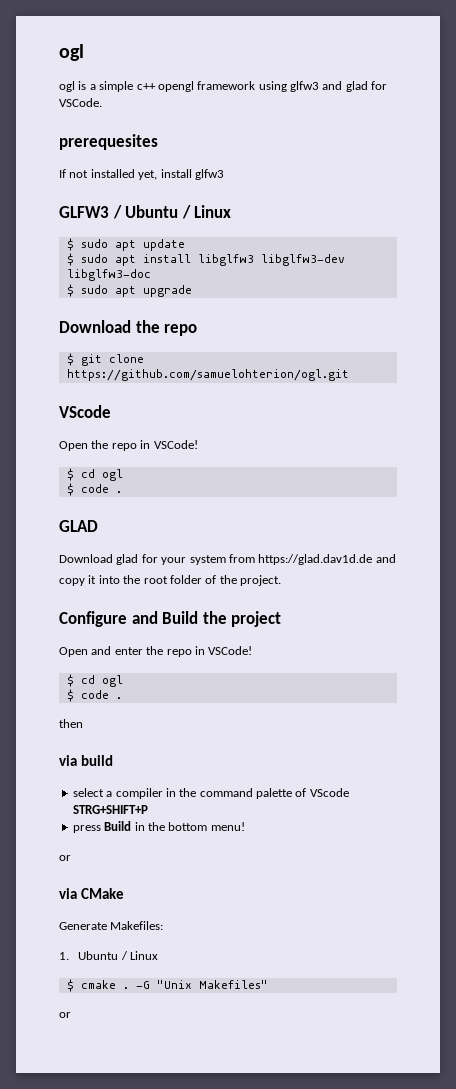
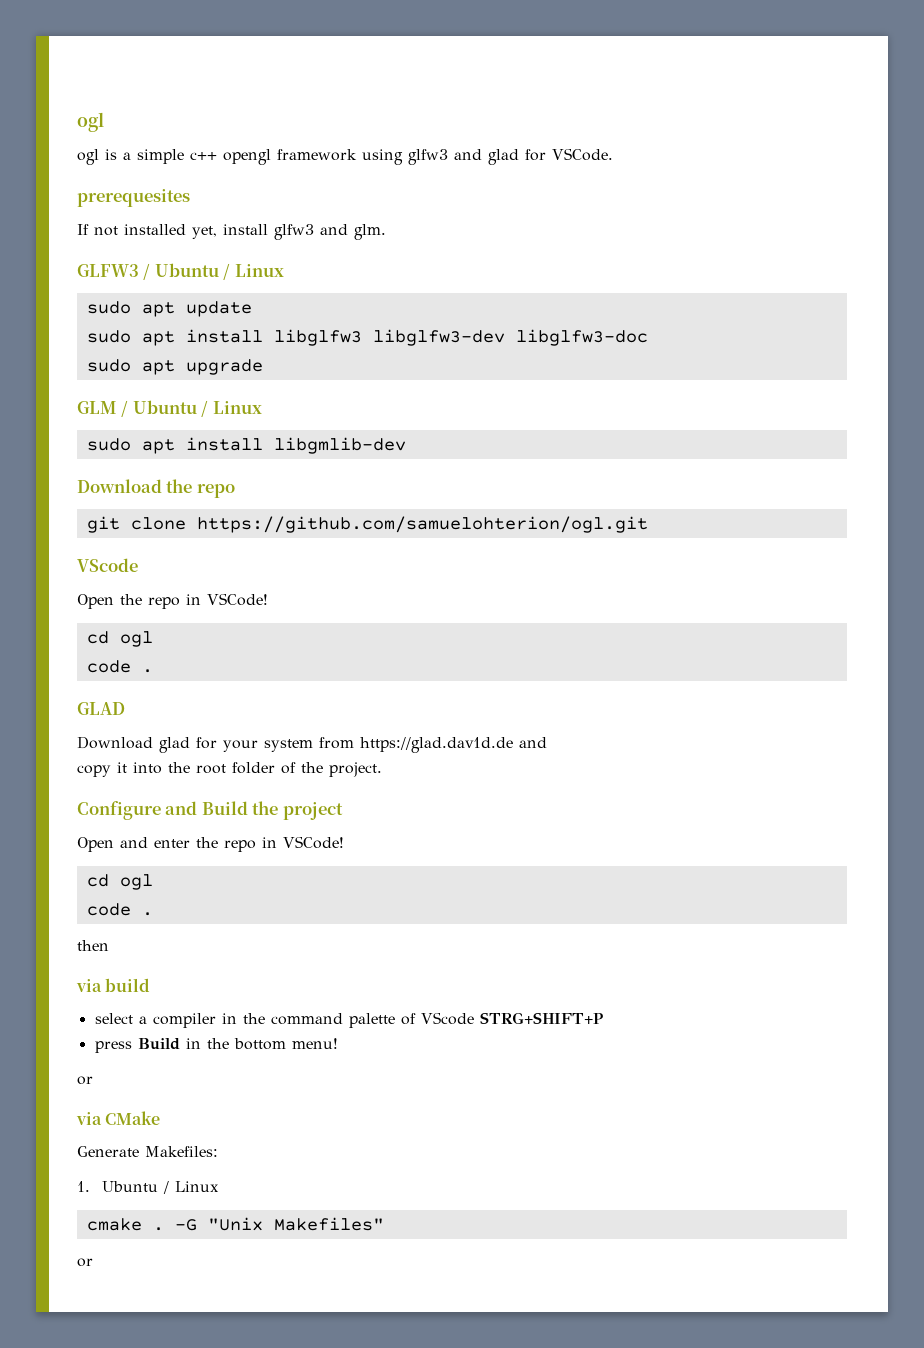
- If not installed yet, install glfw3
+ If not installed yet, install glfw3 and glm.
- $ sudo apt update
+ sudo apt update
- $ sudo apt install libglfw3 libglfw3-dev libglfw3-doc
+ sudo apt install libglfw3 libglfw3-dev libglfw3-doc
- $ sudo apt upgrade
+ sudo apt upgrade
+ GLM / Ubuntu / Linux
+ sudo apt install libgmlib-dev
- $ git clone https://github.com/samuelohterion/ogl.git
+ git clone https://github.com/samuelohterion/ogl.git
  Open the repo in VSCode!
- $ cd ogl
- $ code .
+ cd ogl
+ code .
  Open and enter the repo in VSCode!
- $ cd ogl
- $ code .
+ cd ogl
+ code .
- $ cmake .
+ cmake .

